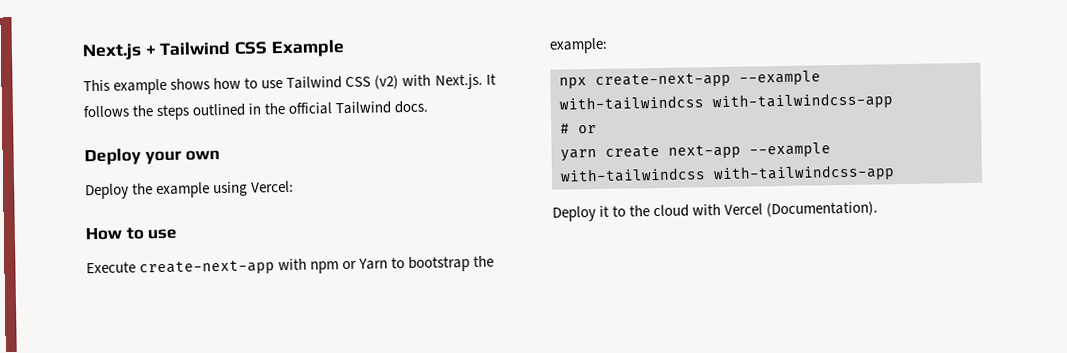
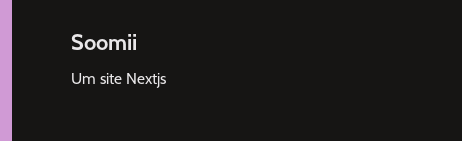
- Next.js + Tailwind CSS Example
- This example shows how to use Tailwind CSS (v2) with Next.js. It follows the steps outlined in the official Tailwind docs.
- Deploy your own
- Deploy the example using Vercel:
- How to use
- Execute create-next-app with npm or Yarn to bootstrap the example:
- npx create-next-app --example with-tailwindcss with-tailwindcss-app
- # or
- yarn create next-app --example with-tailwindcss with-tailwindcss-app
- Deploy it to the cloud with Vercel (Documentation).
+ Soomii
+ Um site Nextjs

